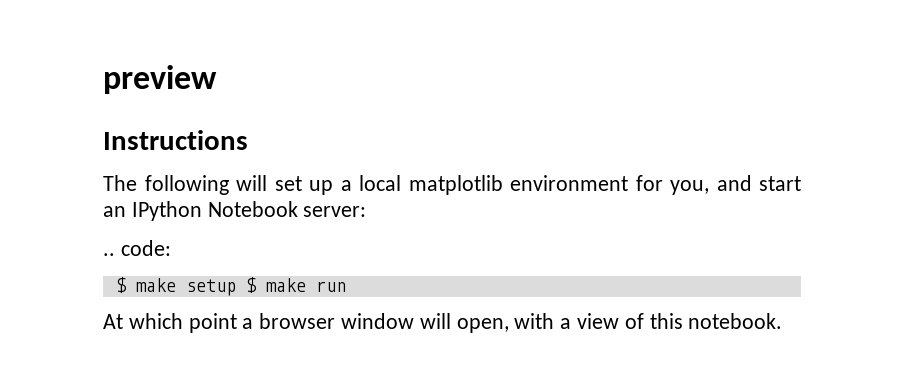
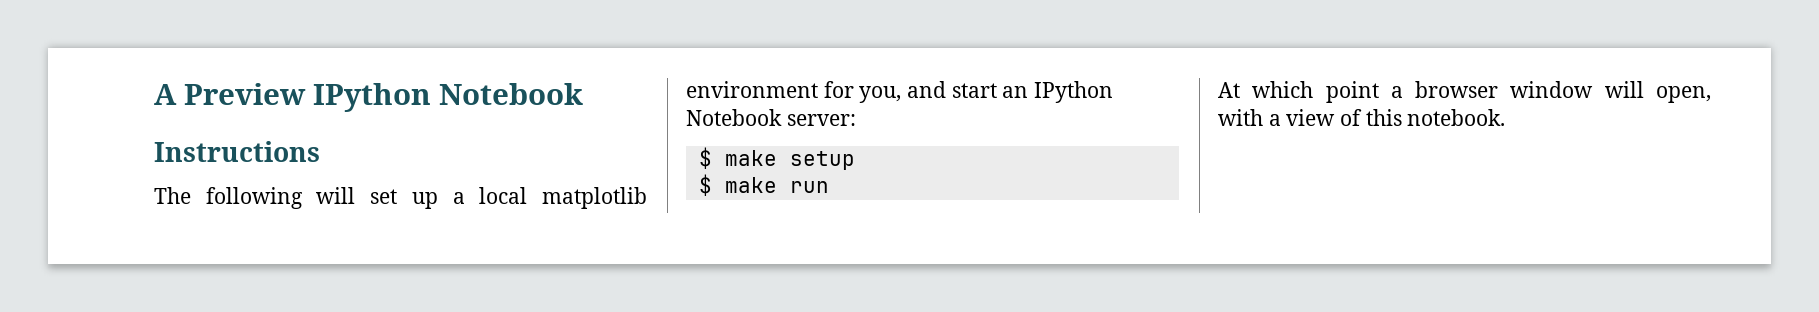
- preview
+ A Preview IPython Notebook
- .. code:
- $ make setup $ make run
+ $ make setup
+ $ make run

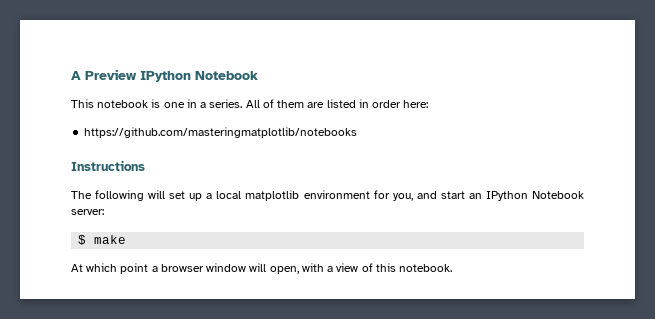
+ This notebook is one in a series. All of them are listed in order here:
+ https://github.com/masteringmatplotlib/notebooks
- $ make setup
- $ make run
+ $ make

